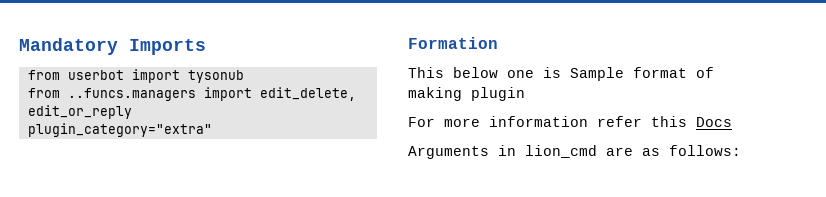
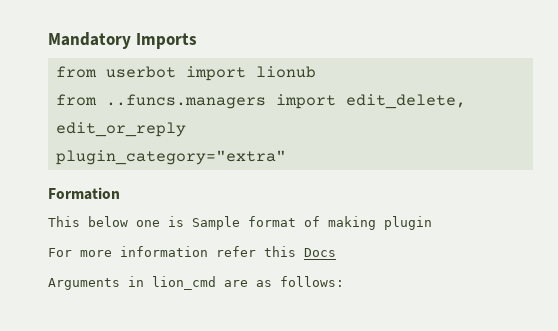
- from userbot import tysonub
+ from userbot import lionub

